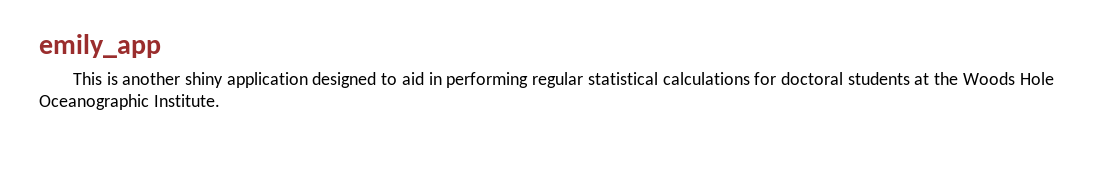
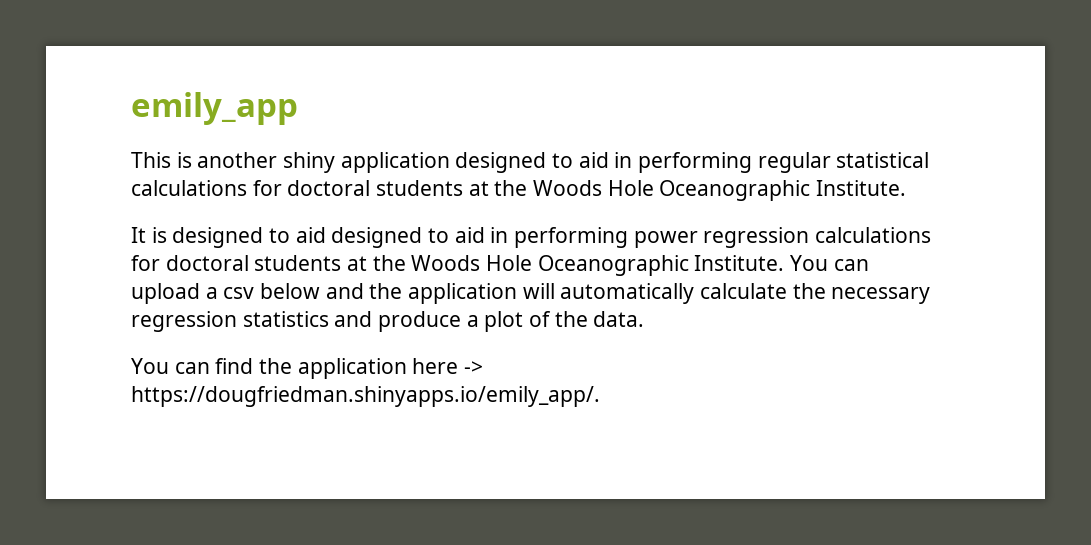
+ It is designed to aid designed to aid in performing power regression calculations for doctoral students at the Woods Hole Oceanographic Institute. You can upload a csv below and the application will automatically calculate the necessary regression statistics and produce a plot of the data.
+ You can find the application here -> https://dougfriedman.shinyapps.io/emily_app/.

